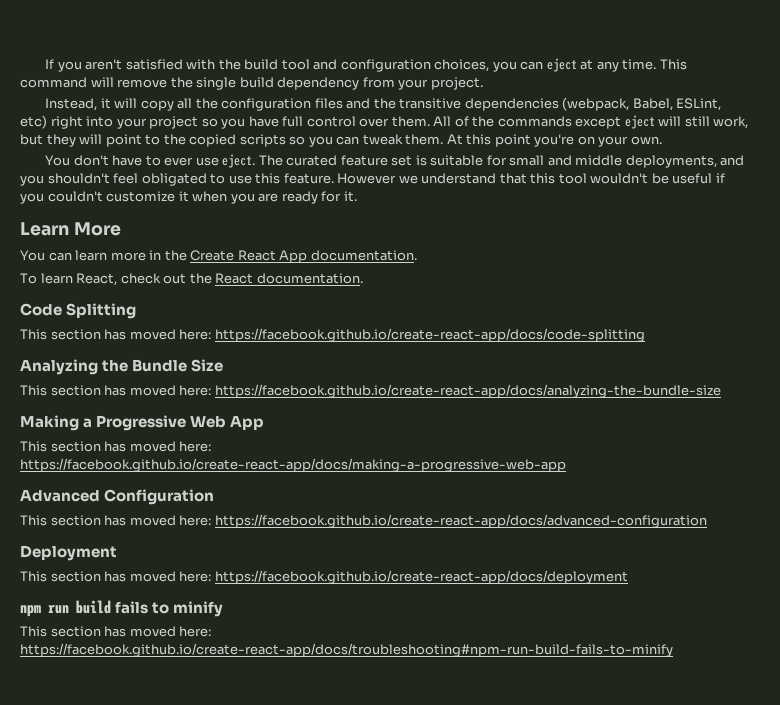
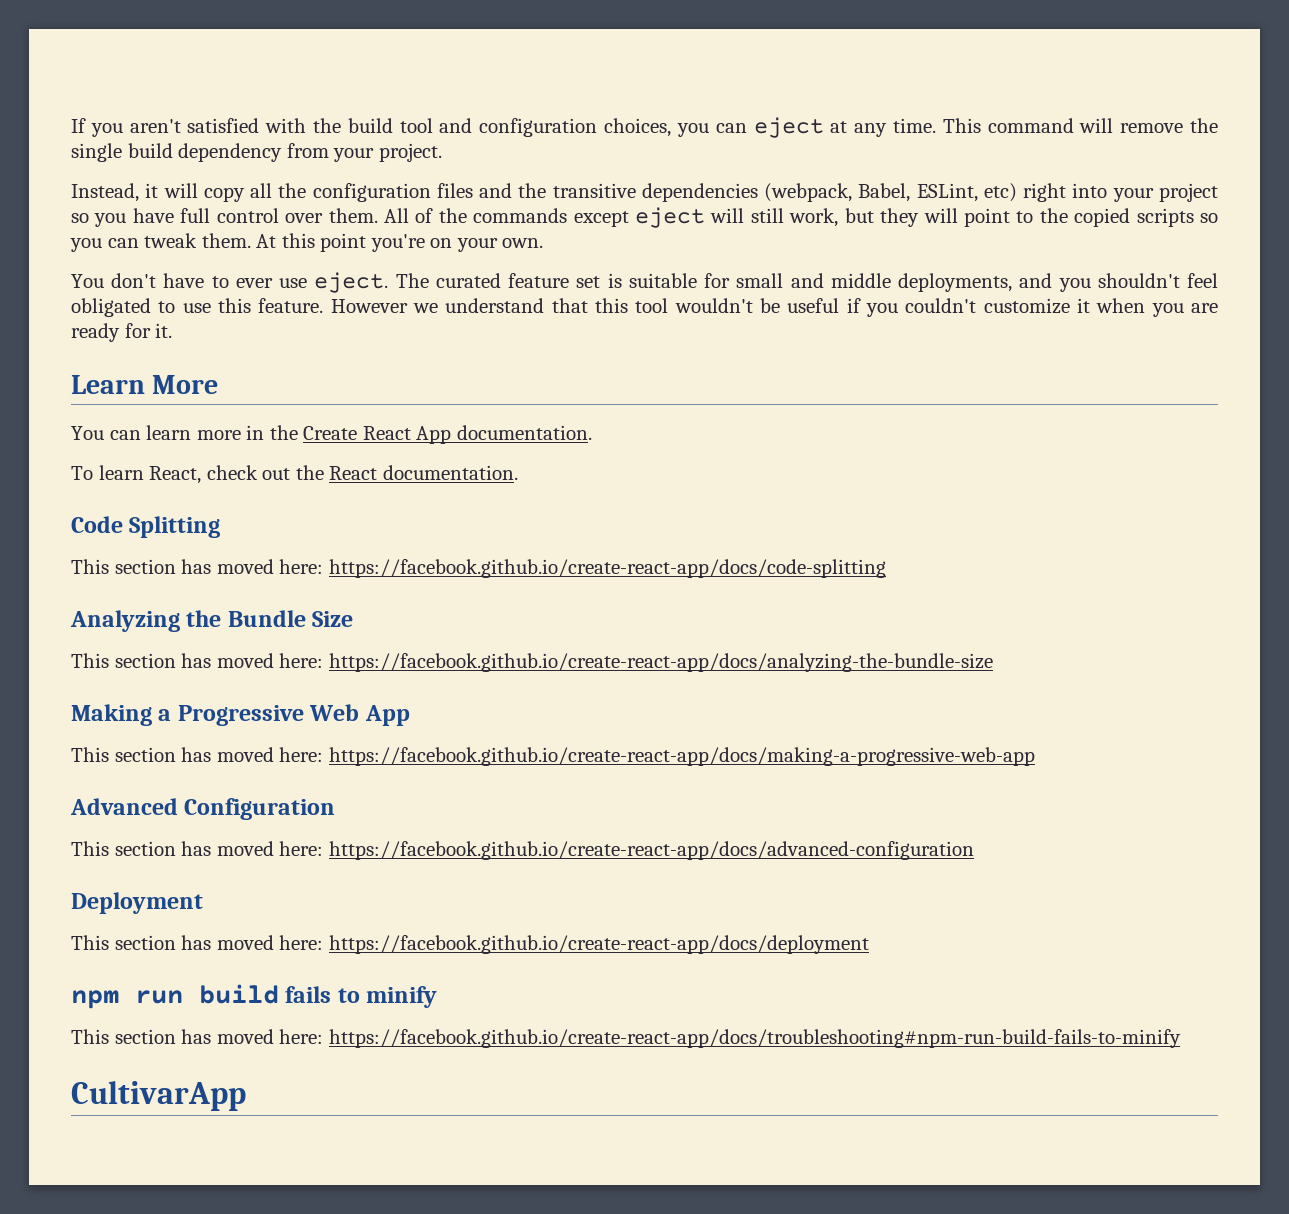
+ CultivarApp

